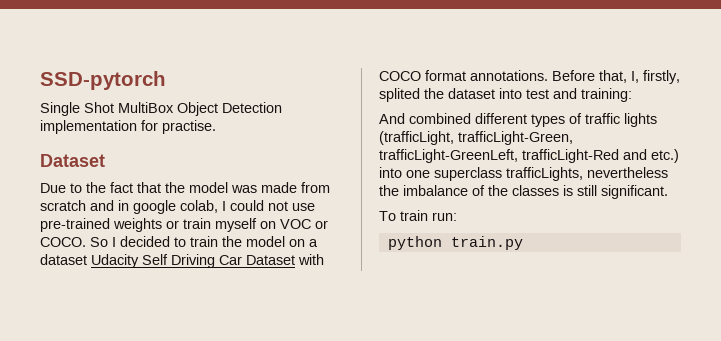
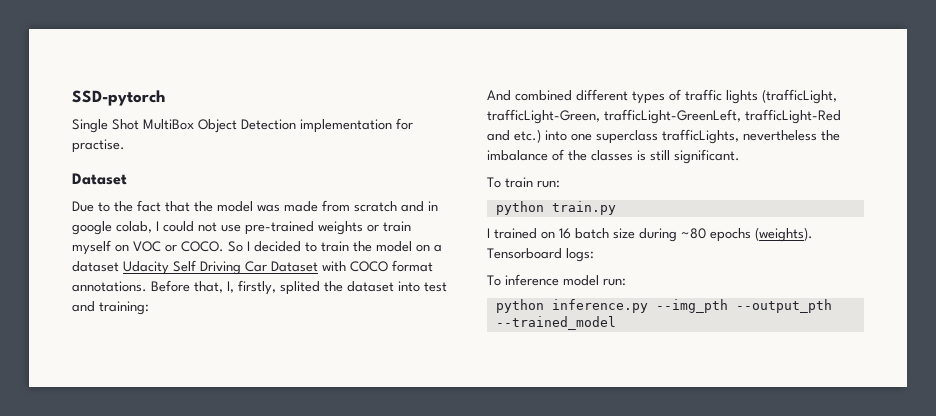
+ I trained on 16 batch size during ~80 epochs (weights). Tensorboard logs:
+ To inference model run:
+ python inference.py --img_pth --output_pth --trained_model

